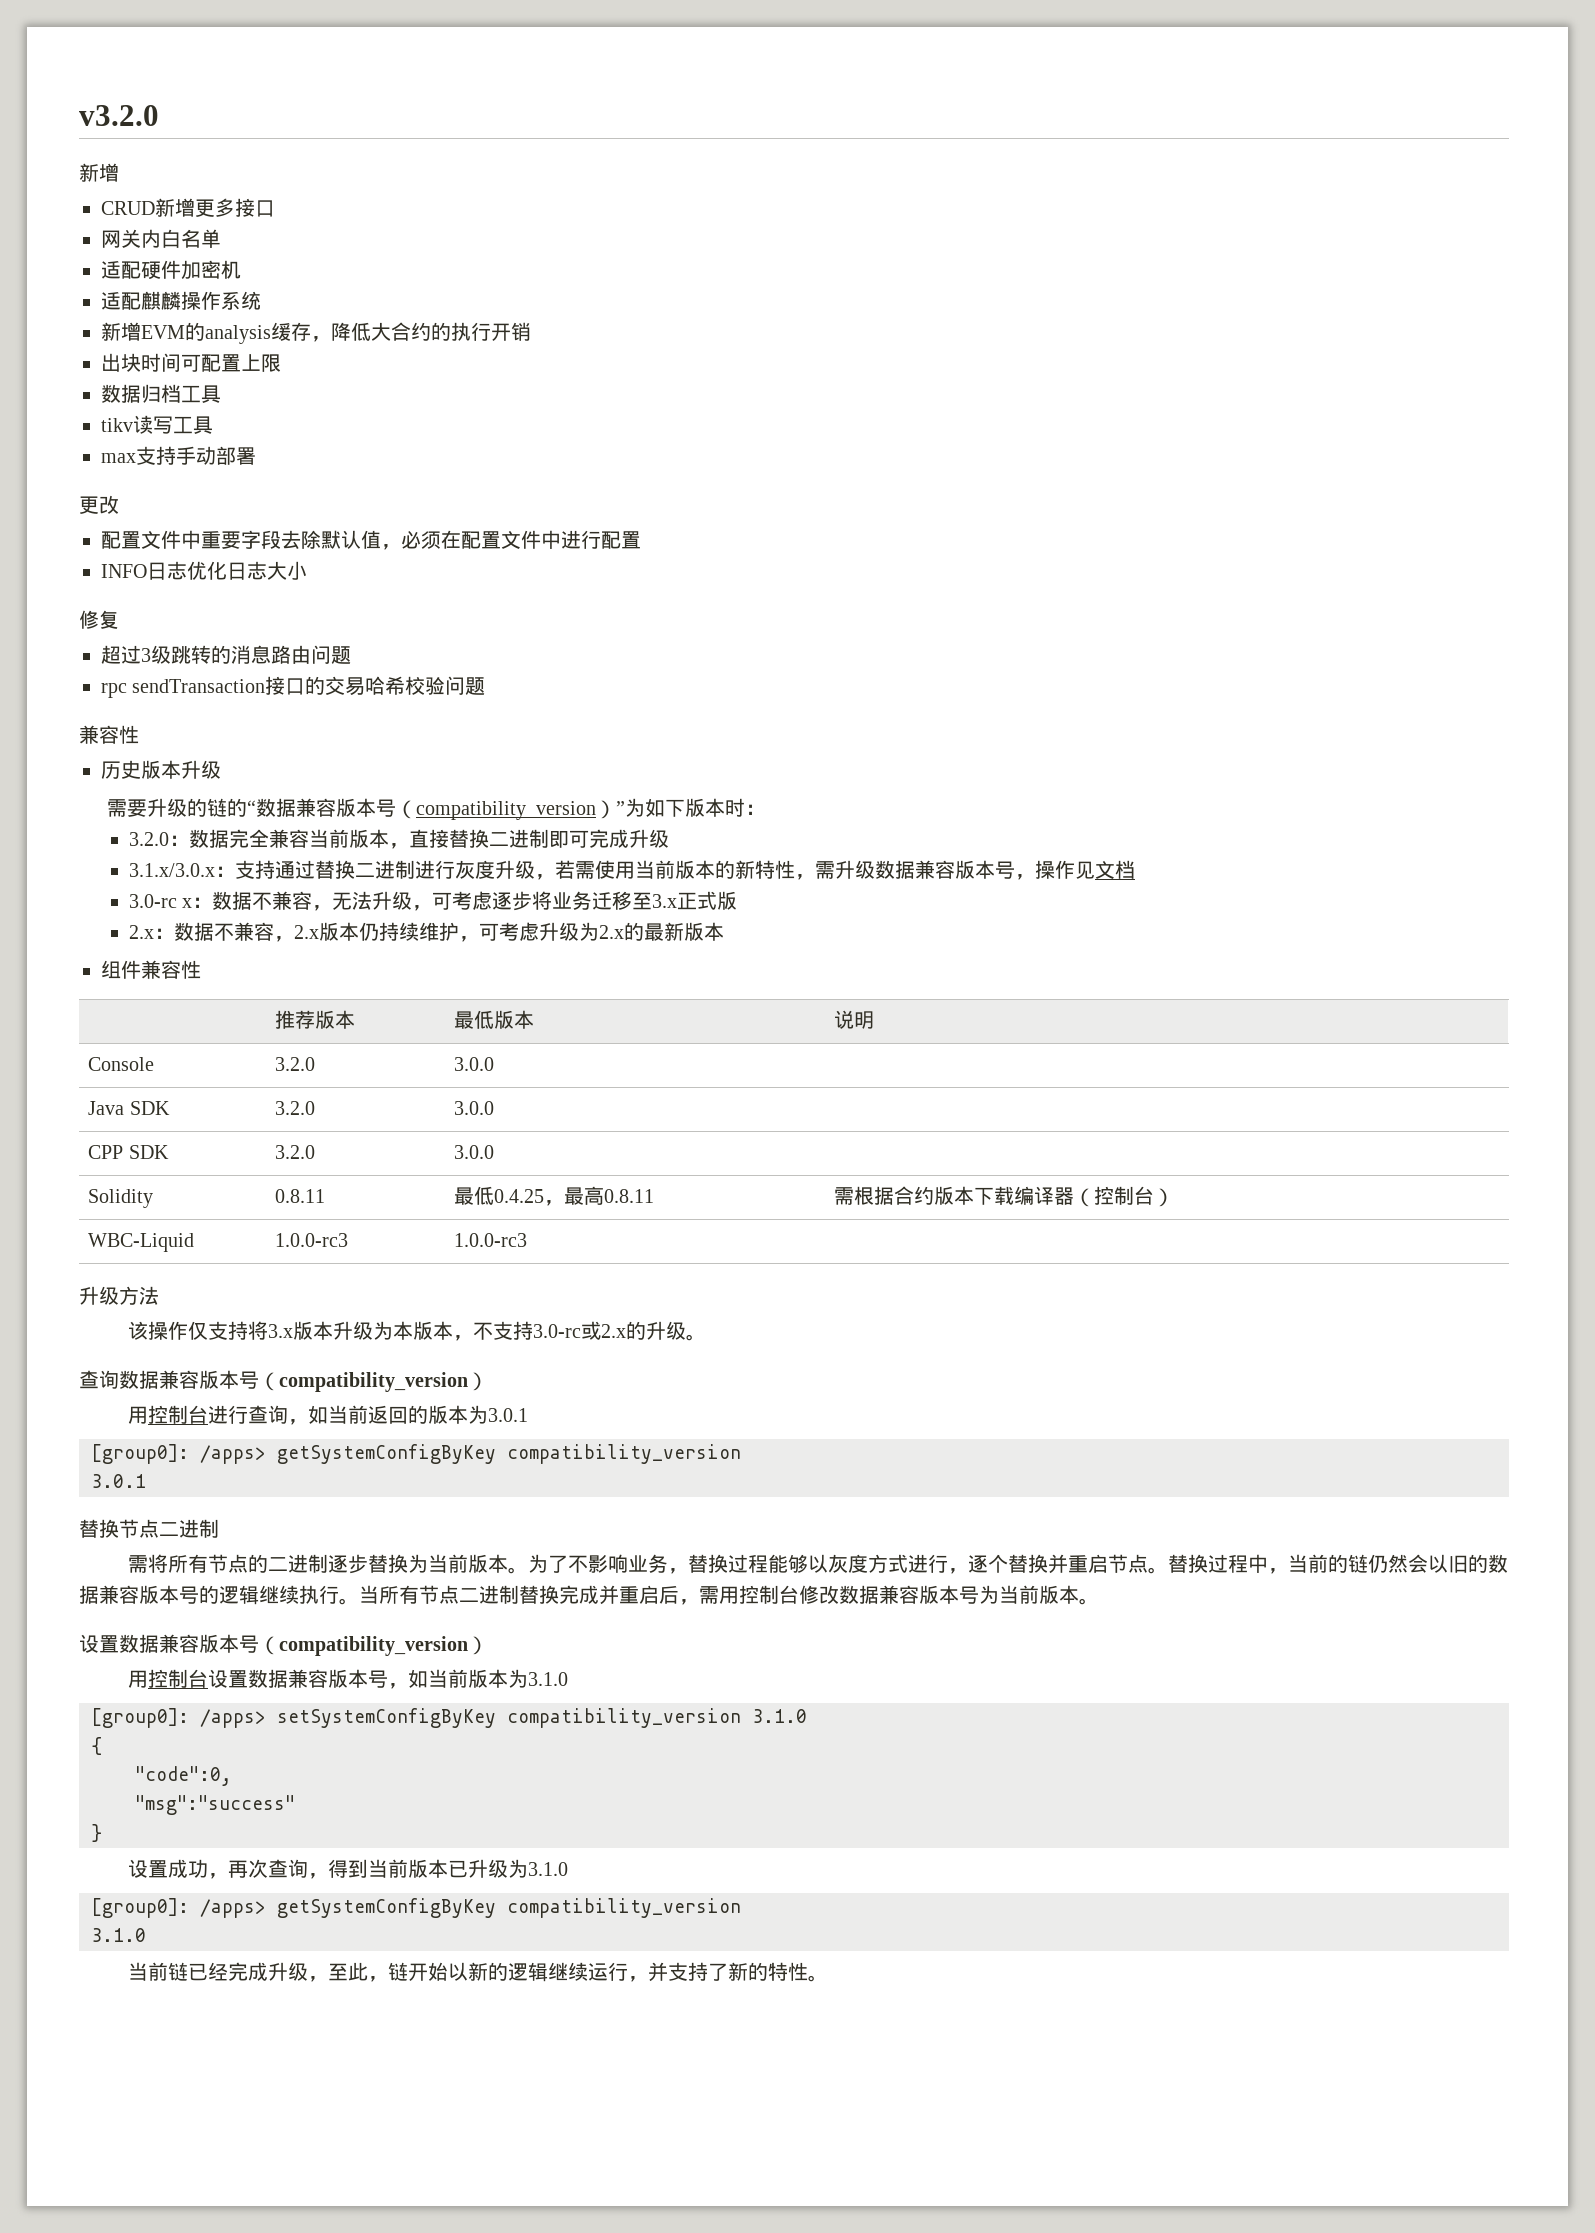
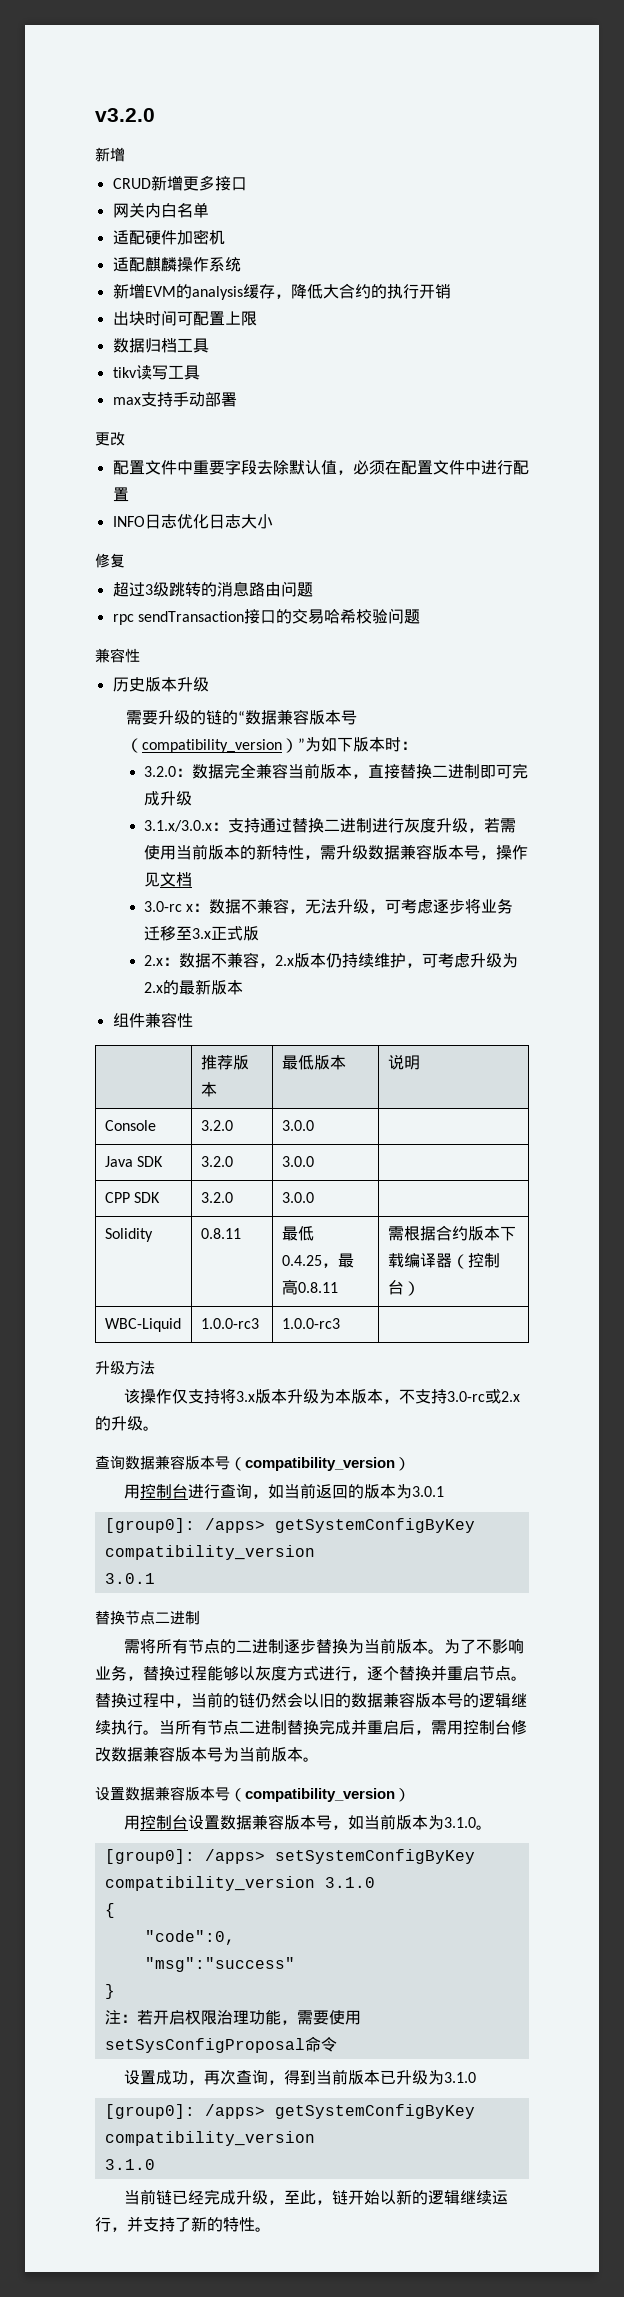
- 用控制台设置数据兼容版本号，如当前版本为3.1.0
+ 用控制台设置数据兼容版本号，如当前版本为3.1.0。
+ 注：若开启权限治理功能，需要使用setSysConfigProposal命令

